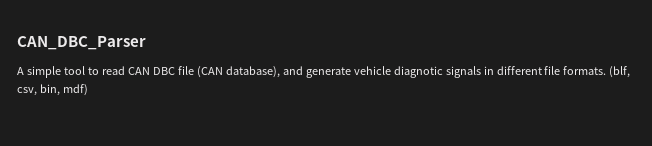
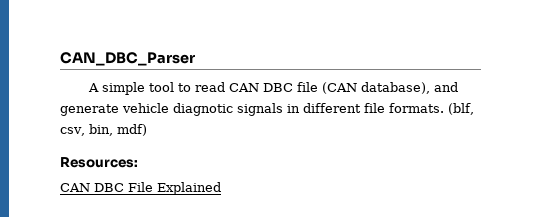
+ Resources:
+ CAN DBC File Explained

